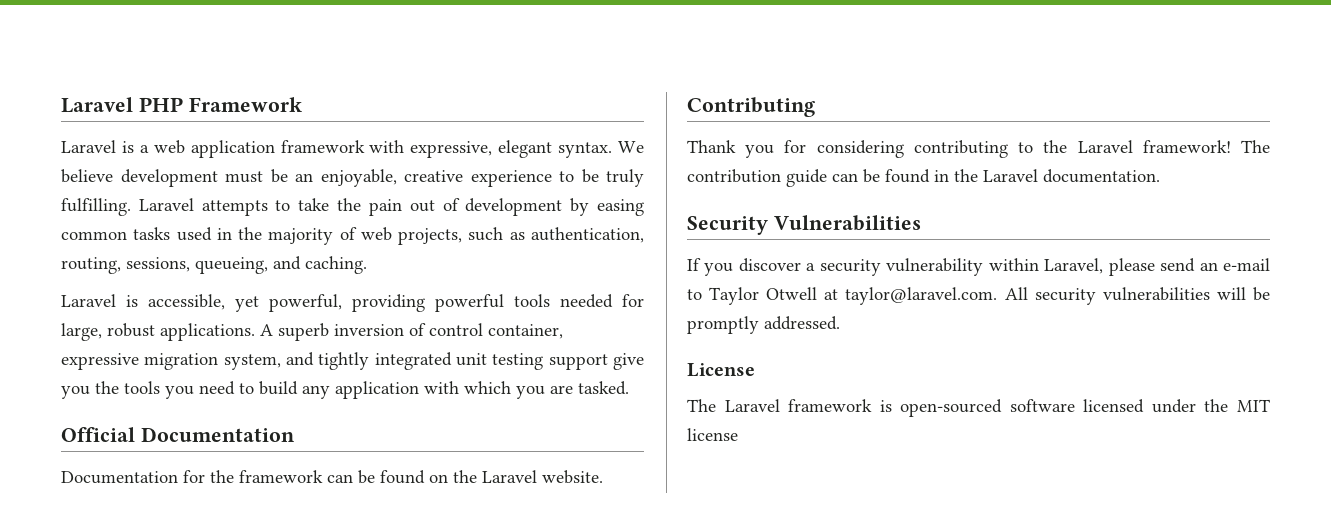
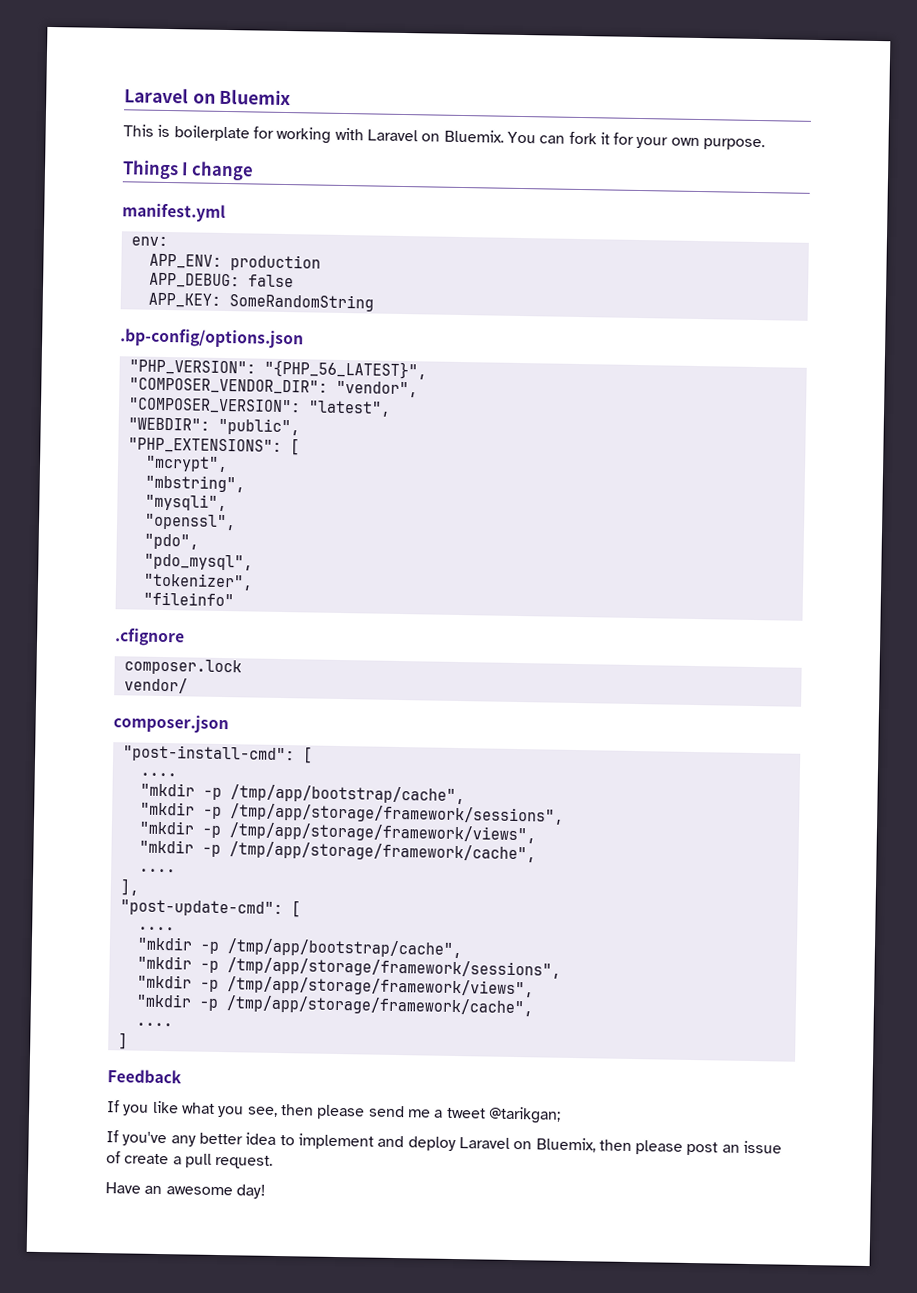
- Laravel PHP Framework
- Laravel is a web application framework with expressive, elegant syntax. We believe development must be an enjoyable, creative experience to be truly fulfilling. Laravel attempts to take the pain out of development by easing common tasks used in the majority of web projects, such as authentication, routing, sessions, queueing, and caching.
- Laravel is accessible, yet powerful, providing powerful tools needed for large, robust applications. A superb inversion of control container, expressive migration system, and tightly integrated unit testing support give you the tools you need to build any application with which you are tasked.
- Official Documentation
- Documentation for the framework can be found on the Laravel website.
- Contributing
- Thank you for considering contributing to the Laravel framework! The contribution guide can be found in the Laravel documentation.
- Security Vulnerabilities
- If you discover a security vulnerability within Laravel, please send an e-mail to Taylor Otwell at taylor@laravel.com. All security vulnerabilities will be promptly addressed.
- License
- The Laravel framework is open-sourced software licensed under the MIT license
+ Laravel on Bluemix
+ This is boilerplate for working with Laravel on Bluemix. You can fork it for your own purpose.
+ Things I change
+ manifest.yml
+ env:
+ APP_ENV: production
+ APP_DEBUG: false
+ APP_KEY: SomeRandomString
+ .bp-config/options.json
+ "PHP_VERSION": "{PHP_56_LATEST}",
+ "COMPOSER_VENDOR_DIR": "vendor",
+ "COMPOSER_VERSION": "latest",
+ "WEBDIR": "public",
+ "PHP_EXTENSIONS": [
+ "mcrypt",
+ "mbstring",
+ "mysqli",
+ "openssl",
+ "pdo",
+ "pdo_mysql",
+ "tokenizer",
+ "fileinfo"
+ .cfignore
+ composer.lock
+ vendor/
+ composer.json
+ "post-install-cmd": [
+ ....
+ "mkdir -p /tmp/app/bootstrap/cache",
+ "mkdir -p /tmp/app/storage/framework/sessions",
+ "mkdir -p /tmp/app/storage/framework/views",
+ "mkdir -p /tmp/app/storage/framework/cache",
+ ....
+ ],
+ "post-update-cmd": [
+ ....
+ "mkdir -p /tmp/app/bootstrap/cache",
+ "mkdir -p /tmp/app/storage/framework/sessions",
+ "mkdir -p /tmp/app/storage/framework/views",
+ "mkdir -p /tmp/app/storage/framework/cache",
+ ....
+ ]
+ Feedback
+ If you like what you see, then please send me a tweet @tarikgan;
+ If you've any better idea to implement and deploy Laravel on Bluemix, then please post an issue of create a pull request.
+ Have an awesome day!

